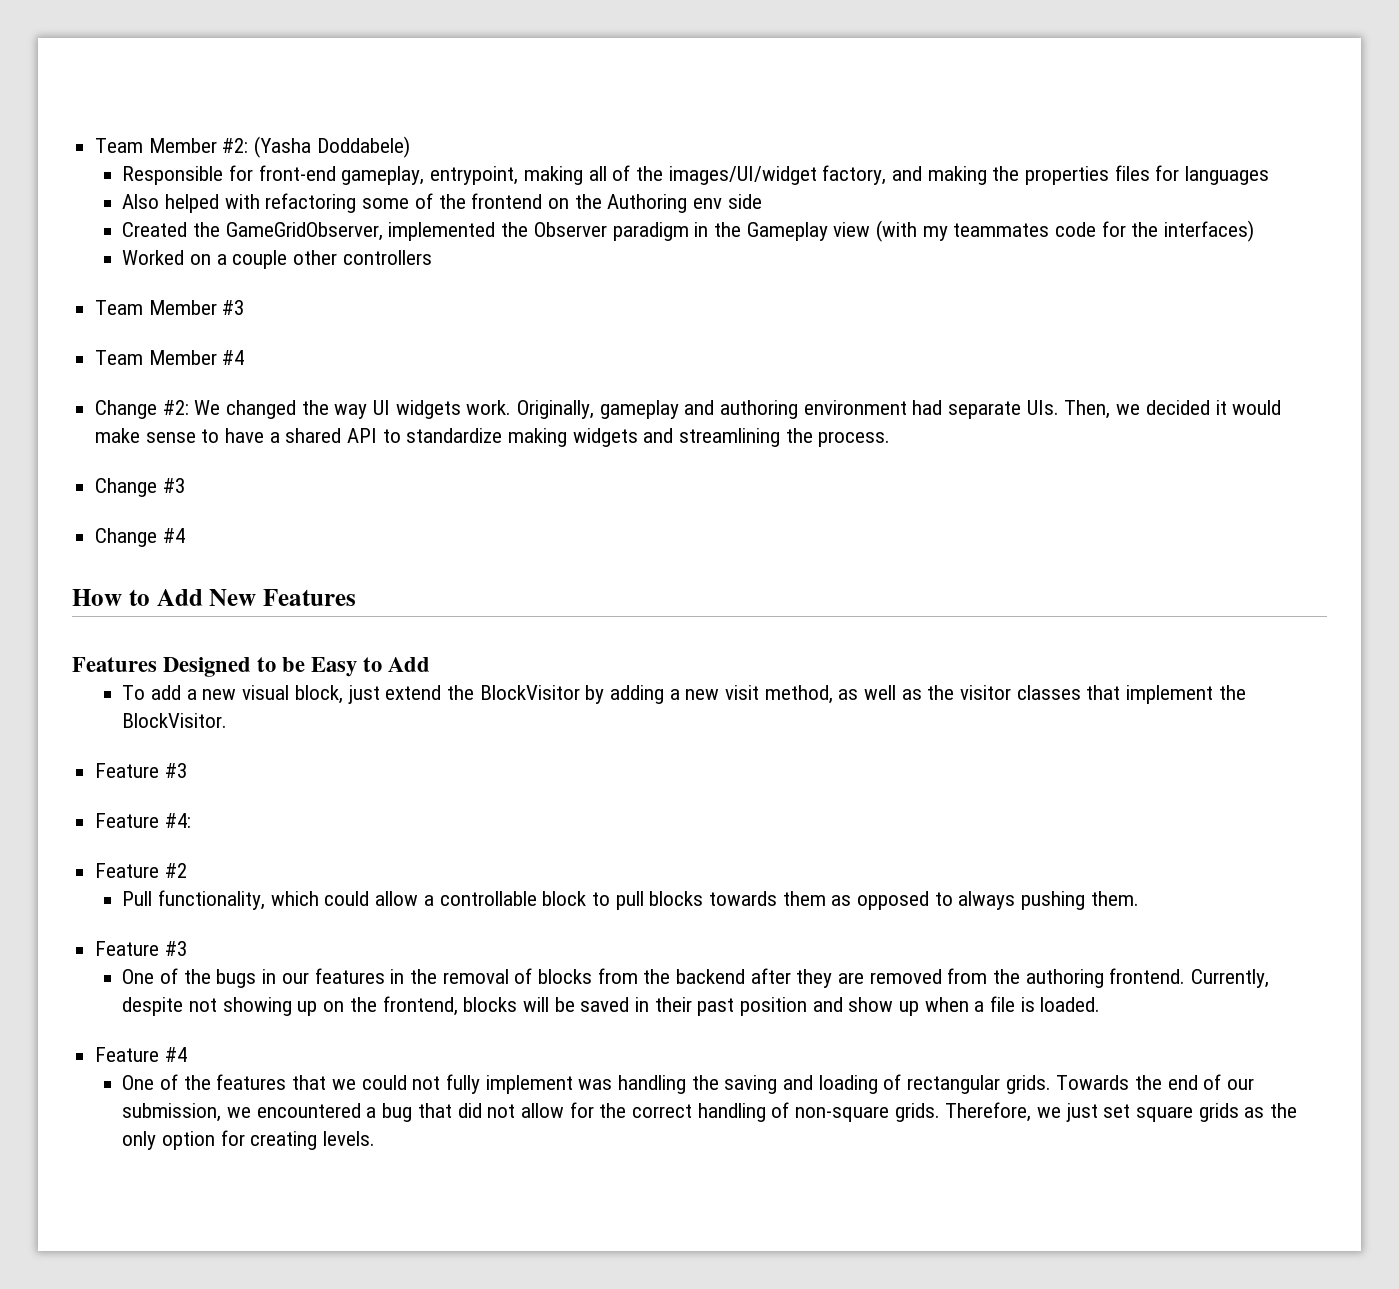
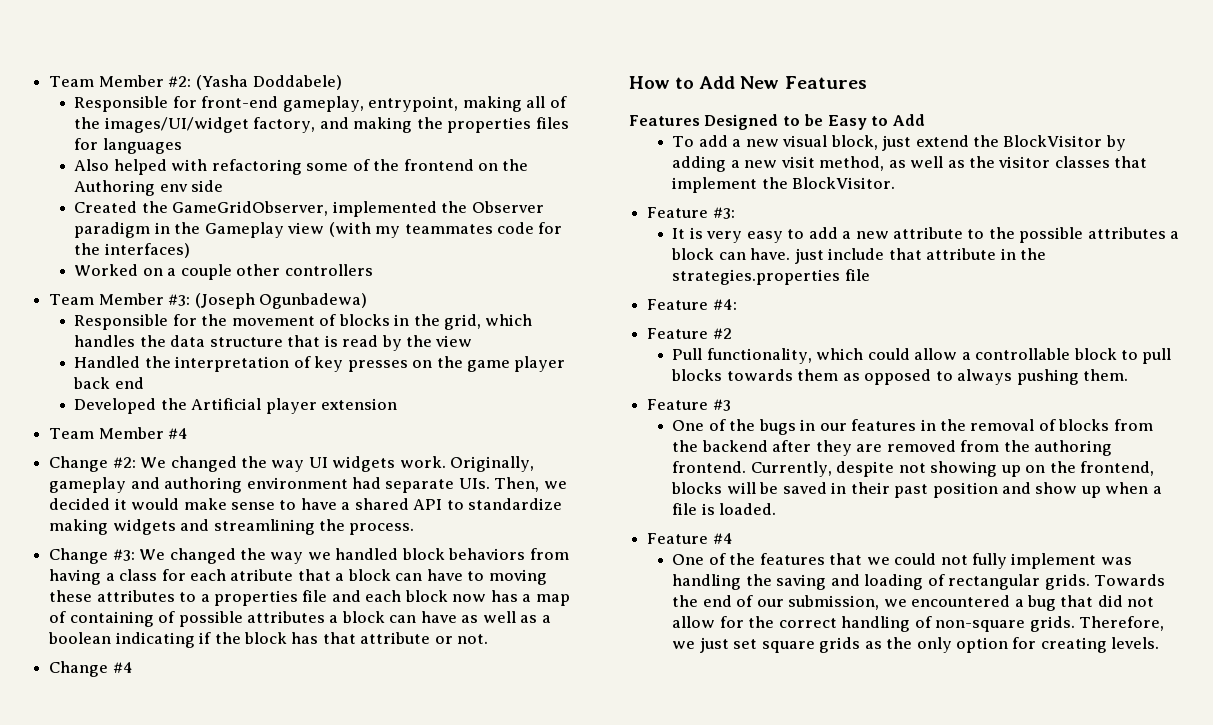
- Team Member #3
+ Team Member #3: (Joseph Ogunbadewa)
+ Responsible for the movement of blocks in the grid, which handles the data structure that is read by the view
+ Handled the interpretation of key presses on the game player back end
+ Developed the Artificial player extension
- Change #3
+ Change #3: We changed the way we handled block behaviors from having a class for each atribute that a block can have to moving these attributes to a properties file and each block now has a map of containing of possible attributes a block can have as well as a boolean indicating if the block has that attribute or not.
  To add a new visual block, just extend the BlockVisitor by adding a new visit method, as well as the visitor classes that implement the BlockVisitor.
- Feature #3
+ Feature #3:
+ It is very easy to add a new attribute to the possible attributes a block can have. just include that attribute in the strategies.properties file

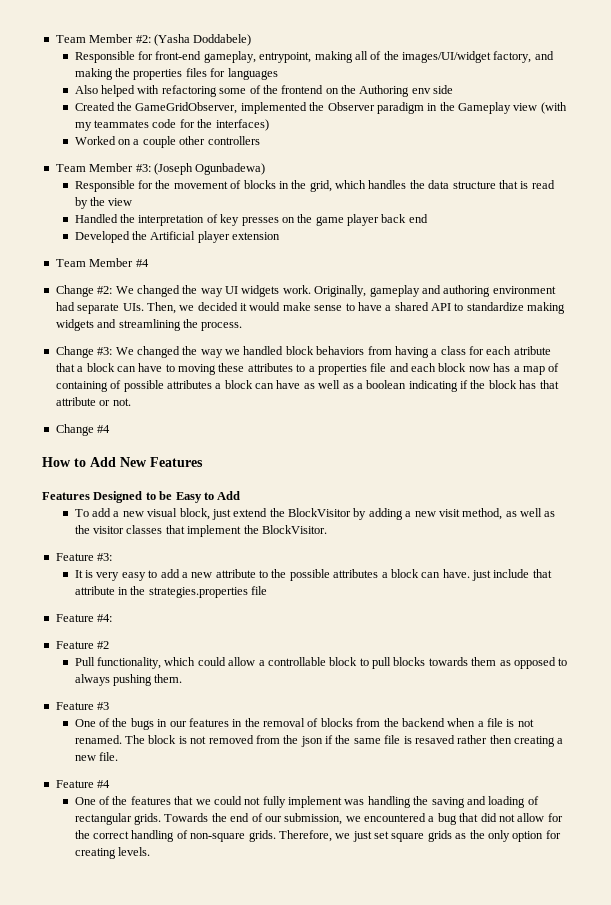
- One of the bugs in our features in the removal of blocks from the backend after they are removed from the authoring frontend. Currently, despite not showing up on the frontend, blocks will be saved in their past position and show up when a file is loaded.
+ One of the bugs in our features in the removal of blocks from the backend when a file is not renamed. The block is not removed from the json if the same file is resaved rather then creating a new file.

